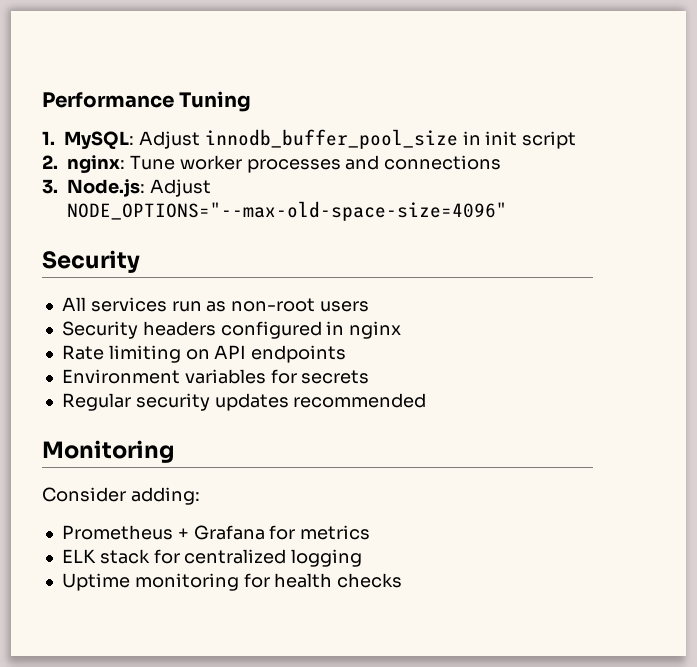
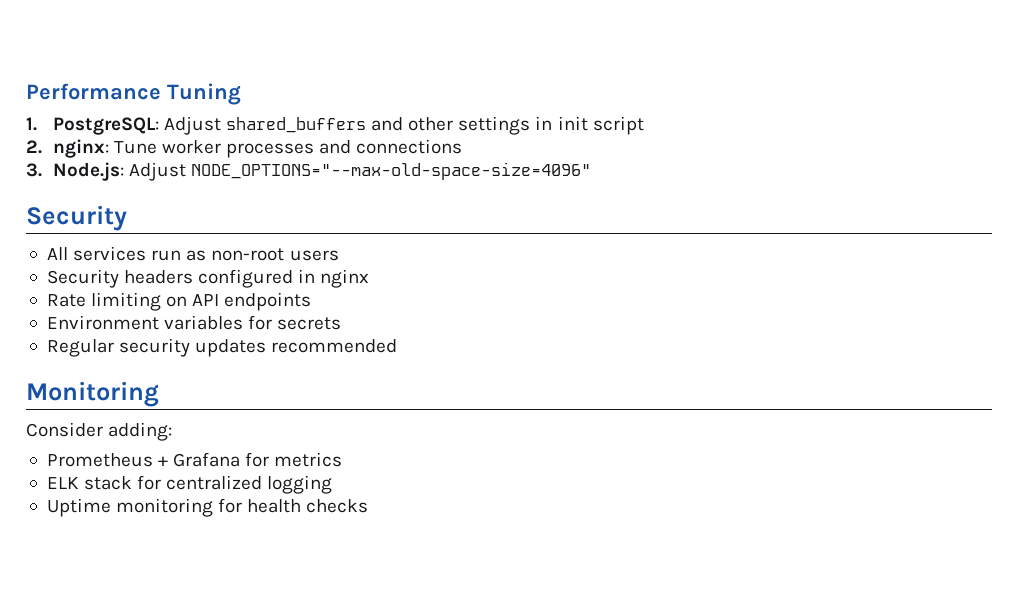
- 1. MySQL: Adjust innodb_buffer_pool_size in init script
+ 1. PostgreSQL: Adjust shared_buffers and other settings in init script

